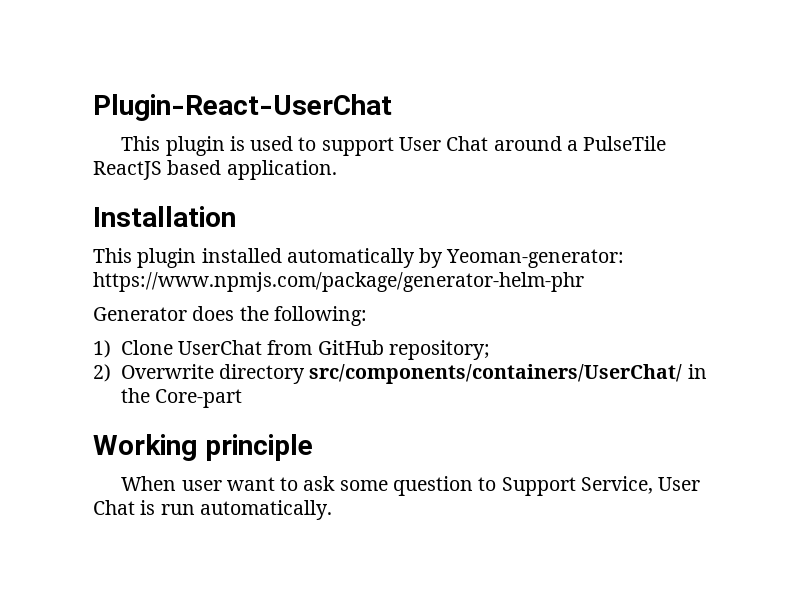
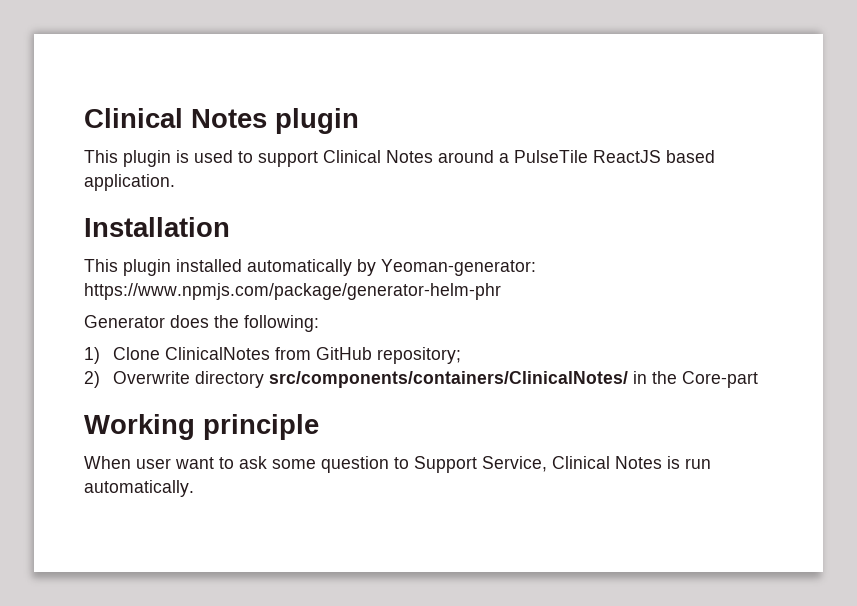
- Plugin-React-UserChat
+ Clinical Notes plugin
- This plugin is used to support User Chat around a PulseTile ReactJS based application.
+ This plugin is used to support Clinical Notes around a PulseTile ReactJS based application.
- 1) Clone UserChat from GitHub repository;
+ 1) Clone ClinicalNotes from GitHub repository;
- 2) Overwrite directory src/components/containers/UserChat/ in the Core-part
+ 2) Overwrite directory src/components/containers/ClinicalNotes/ in the Core-part
- When user want to ask some question to Support Service, User Chat is run automatically.
+ When user want to ask some question to Support Service, Clinical Notes is run automatically.

